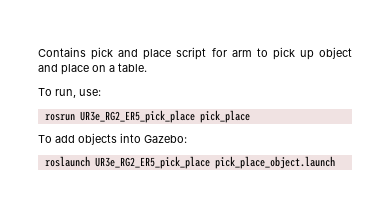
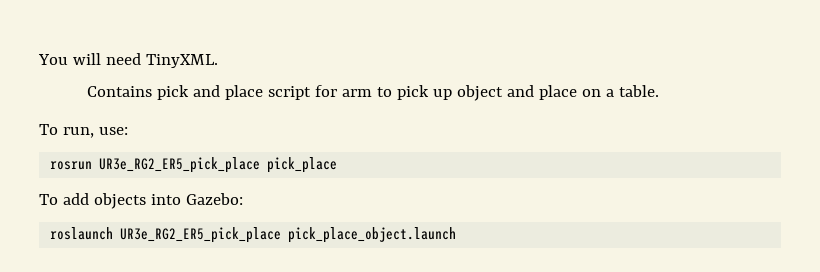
+ You will need TinyXML.

